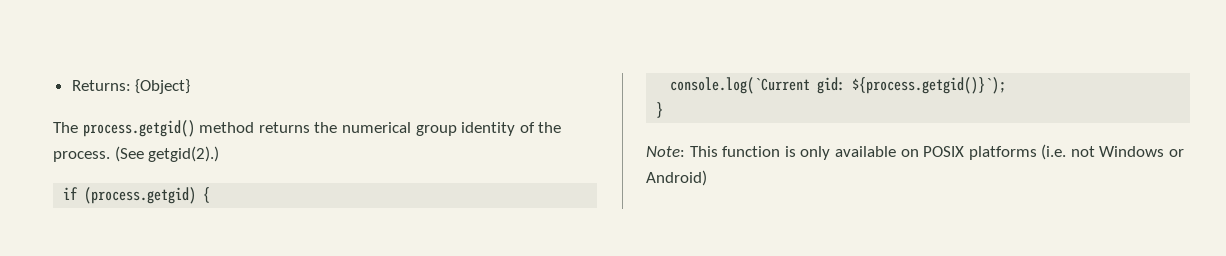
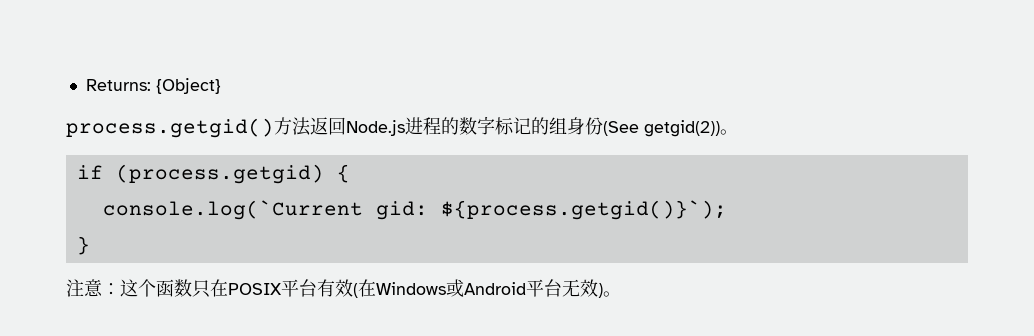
- The process.getgid() method returns the numerical group identity of the process. (See getgid(2).)
+ process.getgid()方法返回Node.js进程的数字标记的组身份(See getgid(2))。
- Note: This function is only available on POSIX platforms (i.e. not Windows or Android)
+ 注意：这个函数只在POSIX平台有效(在Windows或Android平台无效)。

